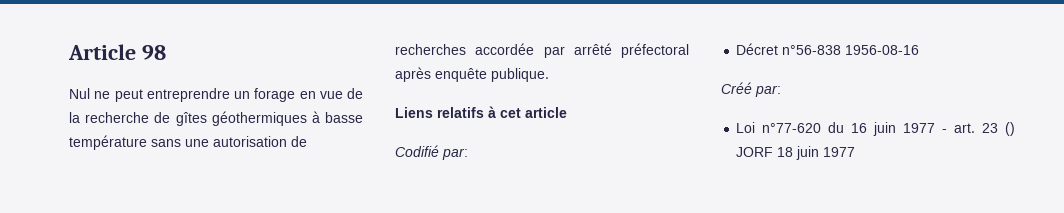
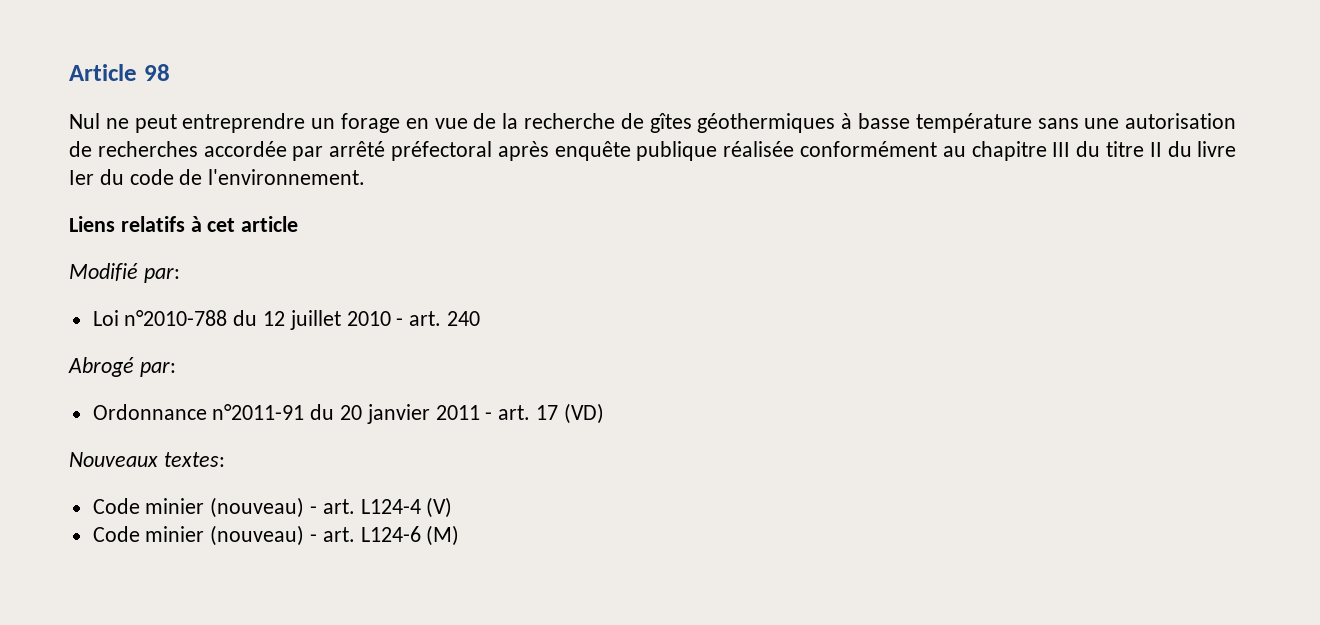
- Nul ne peut entreprendre un forage en vue de la recherche de gîtes géothermiques à basse température sans une autorisation de recherches accordée par arrêté préfectoral après enquête publique.
+ Nul ne peut entreprendre un forage en vue de la recherche de gîtes géothermiques à basse température sans une autorisation de recherches accordée par arrêté préfectoral après enquête publique réalisée conformément au chapitre III du titre II du livre Ier du code de l'environnement.
- Codifié par:
- Décret n°56-838 1956-08-16
- Créé par:
- Loi n°77-620 du 16 juin 1977 - art. 23 () JORF 18 juin 1977
+ Modifié par:
+ Loi n°2010-788 du 12 juillet 2010 - art. 240
+ Abrogé par:
+ Ordonnance n°2011-91 du 20 janvier 2011 - art. 17 (VD)
+ Nouveaux textes:
+ Code minier (nouveau) - art. L124-4 (V)
+ Code minier (nouveau) - art. L124-6 (M)

